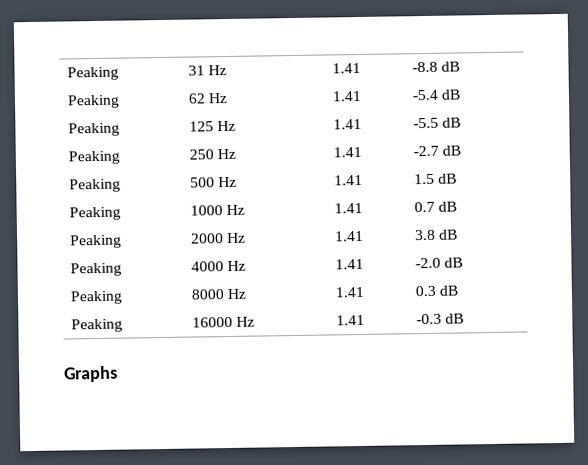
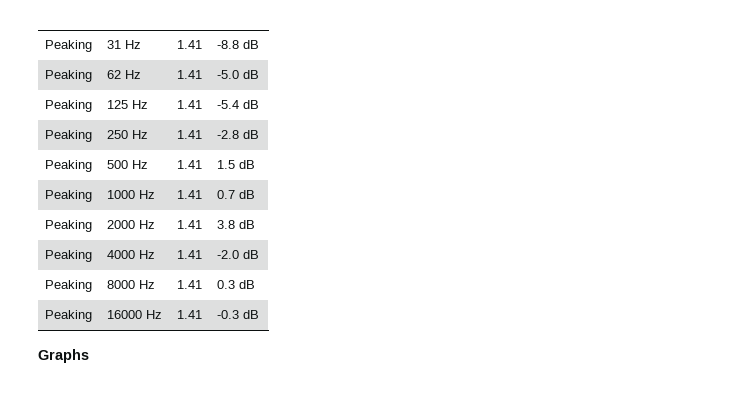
- Peaking | 62 Hz | 1.41 | -5.4 dB
+ Peaking | 62 Hz | 1.41 | -5.0 dB
- Peaking | 125 Hz | 1.41 | -5.5 dB
+ Peaking | 125 Hz | 1.41 | -5.4 dB
- Peaking | 250 Hz | 1.41 | -2.7 dB
+ Peaking | 250 Hz | 1.41 | -2.8 dB

